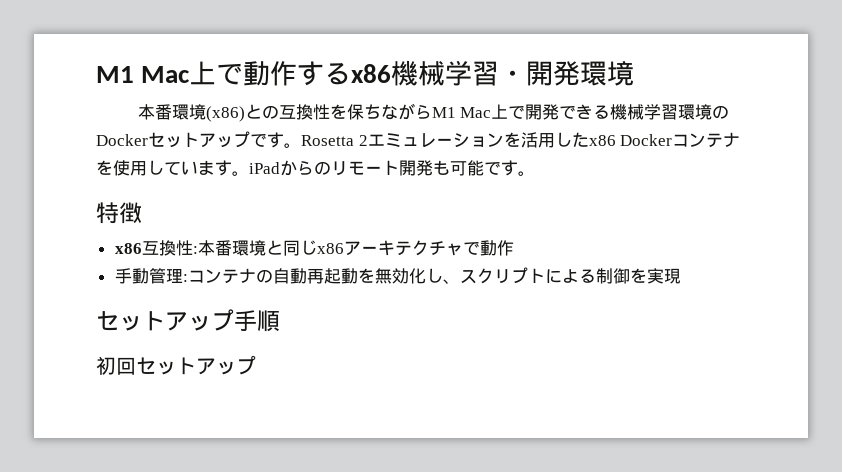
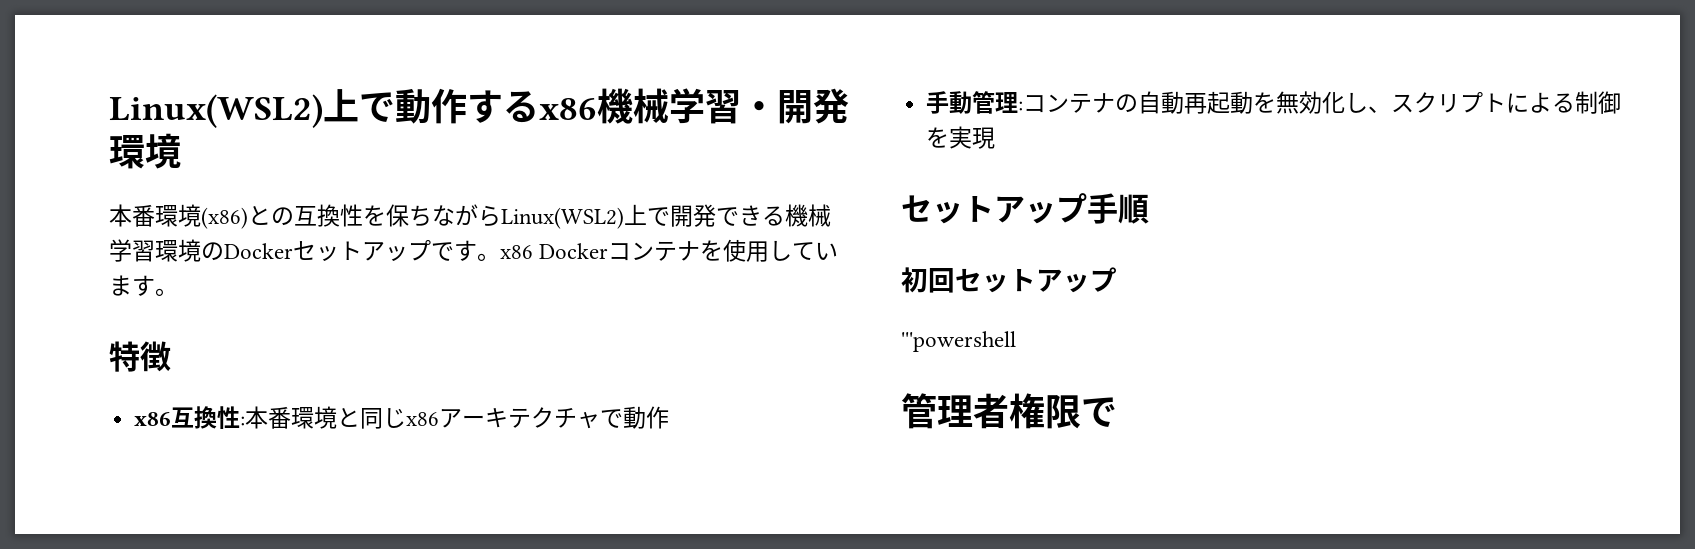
- M1 Mac上で動作するx86機械学習・開発環境
+ Linux(WSL2)上で動作するx86機械学習・開発環境
- 本番環境(x86)との互換性を保ちながらM1 Mac上で開発できる機械学習環境のDockerセットアップです。Rosetta 2エミュレーションを活用したx86 Dockerコンテナを使用しています。iPadからのリモート開発も可能です。
+ 本番環境(x86)との互換性を保ちながらLinux(WSL2)上で開発できる機械学習環境のDockerセットアップです。x86 Dockerコンテナを使用しています。
+ '''powershell
+ 管理者権限で

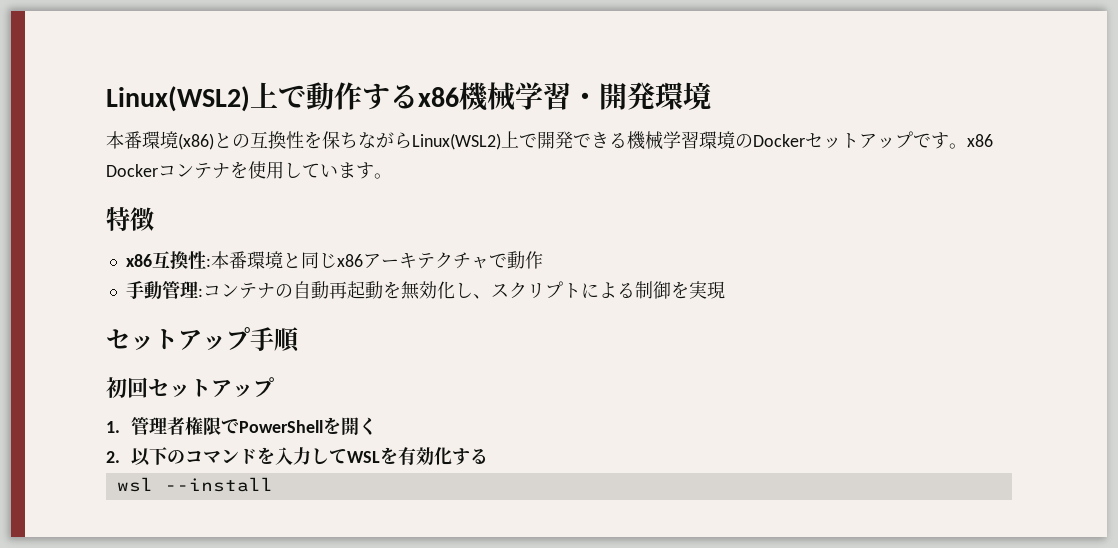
- '''powershell
- 管理者権限で
+ 1.管理者権限でPowerShellを開く
+ 2.以下のコマンドを入力してWSLを有効化する
+ wsl --install

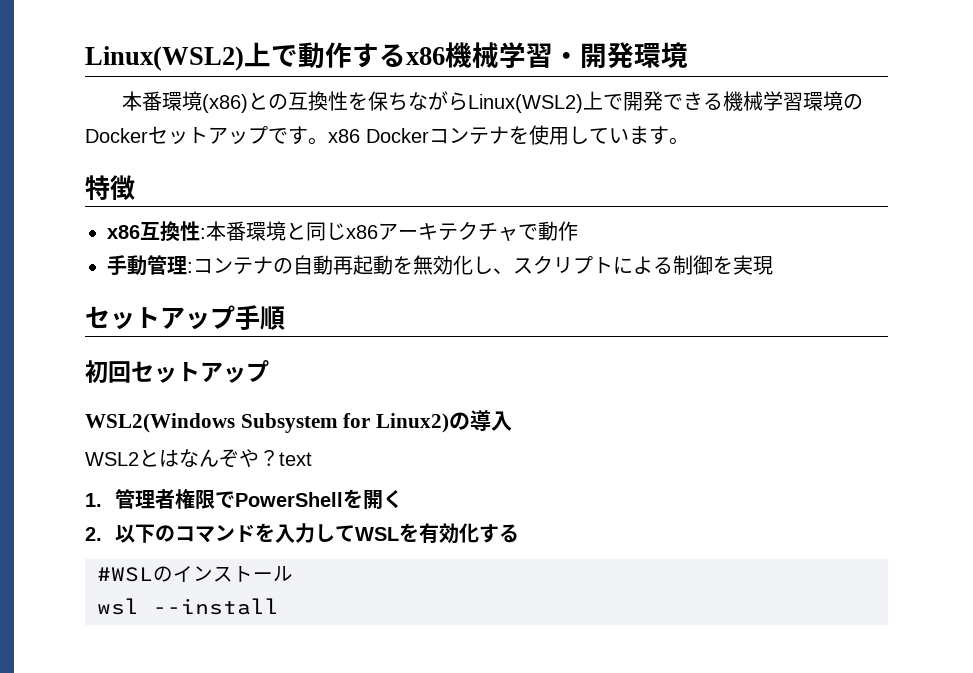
+ WSL2(Windows Subsystem for Linux2)の導入
+ WSL2とはなんぞや？text
+ #WSLのインストール

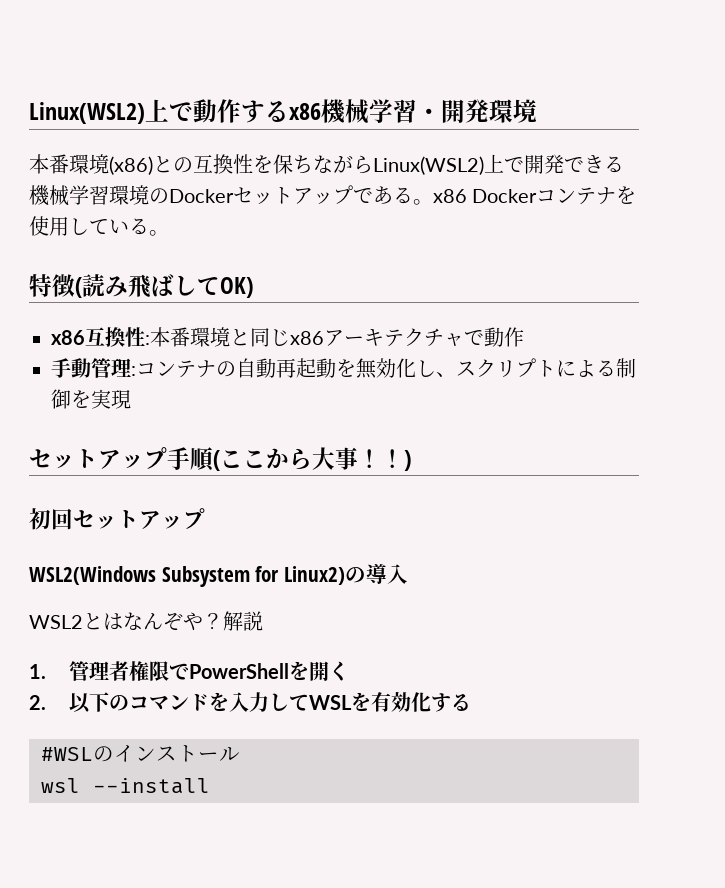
- 本番環境(x86)との互換性を保ちながらLinux(WSL2)上で開発できる機械学習環境のDockerセットアップです。x86 Dockerコンテナを使用しています。
+ 本番環境(x86)との互換性を保ちながらLinux(WSL2)上で開発できる機械学習環境のDockerセットアップである。x86 Dockerコンテナを使用している。
- 特徴
+ 特徴(読み飛ばしてOK)
- セットアップ手順
+ セットアップ手順(ここから大事！！)
- WSL2とはなんぞや？text
+ WSL2とはなんぞや？解説

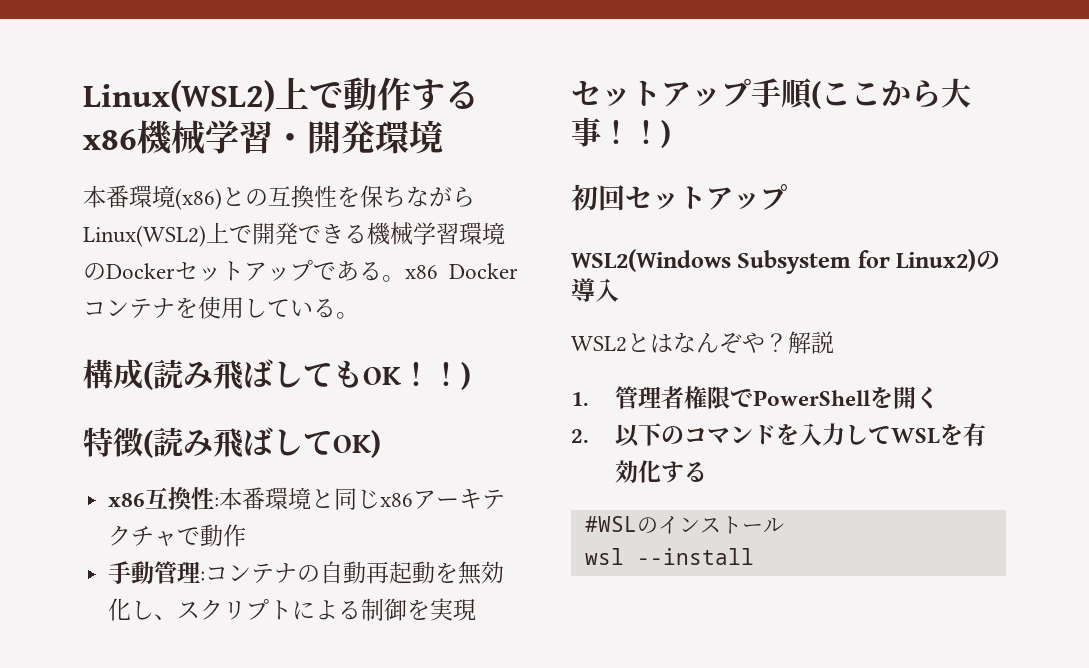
+ 構成(読み飛ばしてもOK！！)

